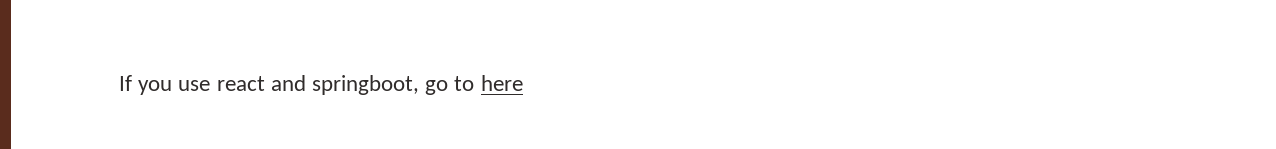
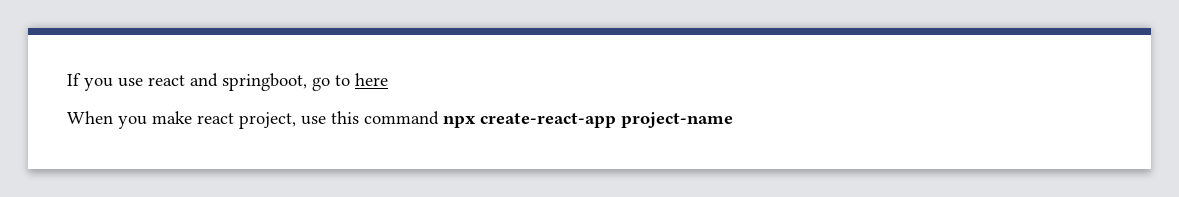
+ When you make react project, use this command npx create-react-app project-name

